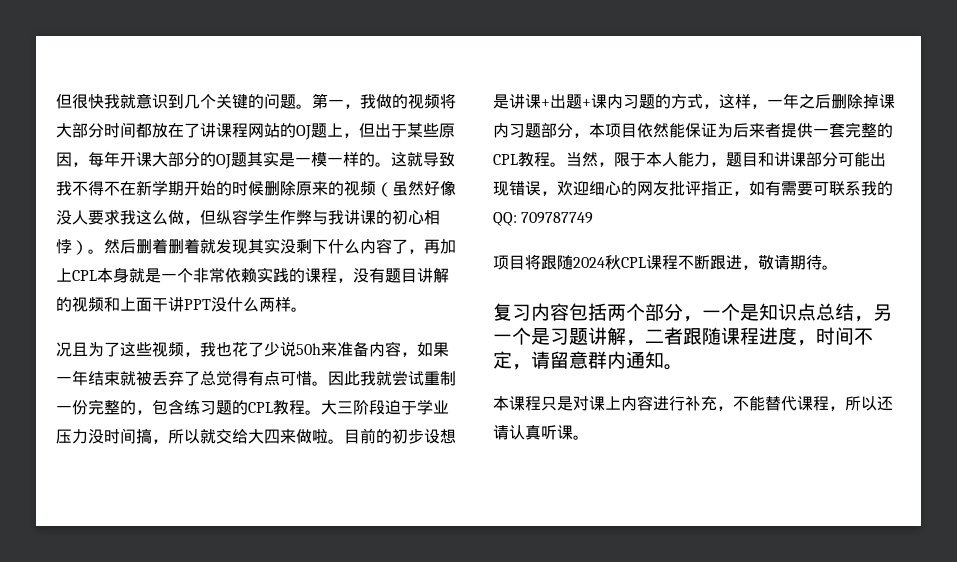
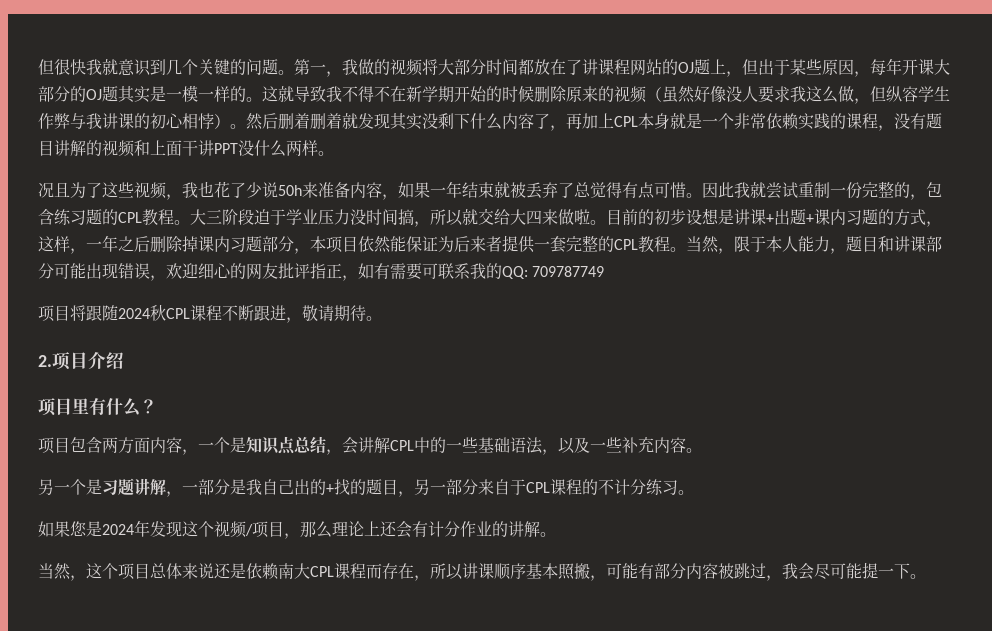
- 复习内容包括两个部分，一个是知识点总结，另一个是习题讲解，二者跟随课程进度，时间不定，请留意群内通知。
- 本课程只是对课上内容进行补充，不能替代课程，所以还请认真听课。
+ 2.项目介绍
+ 项目里有什么？
+ 项目包含两方面内容，一个是知识点总结，会讲解CPL中的一些基础语法，以及一些补充内容。
+ 另一个是习题讲解，一部分是我自己出的+找的题目，另一部分来自于CPL课程的不计分练习。
+ 如果您是2024年发现这个视频/项目，那么理论上还会有计分作业的讲解。
+ 当然，这个项目总体来说还是依赖南大CPL课程而存在，所以讲课顺序基本照搬，可能有部分内容被跳过，我会尽可能提一下。

